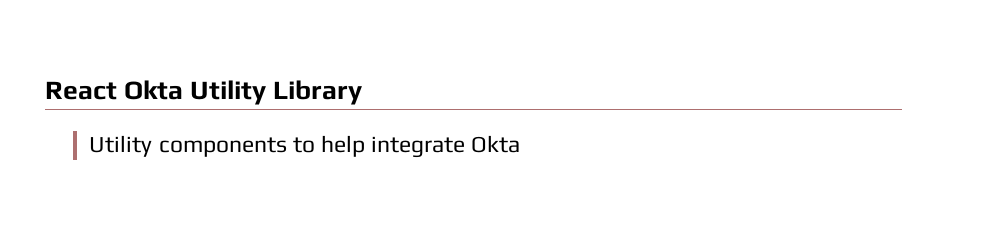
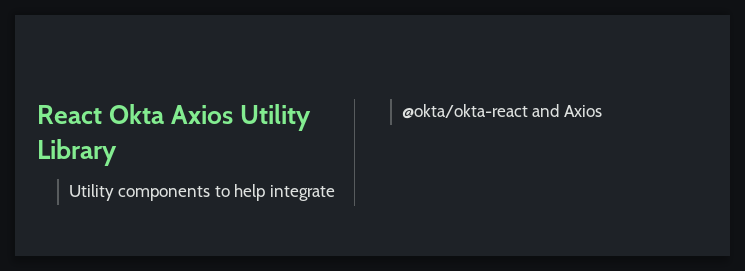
- React Okta Utility Library
+ React Okta Axios Utility Library
- Utility components to help integrate Okta
+ Utility components to help integrate @okta/okta-react and Axios

